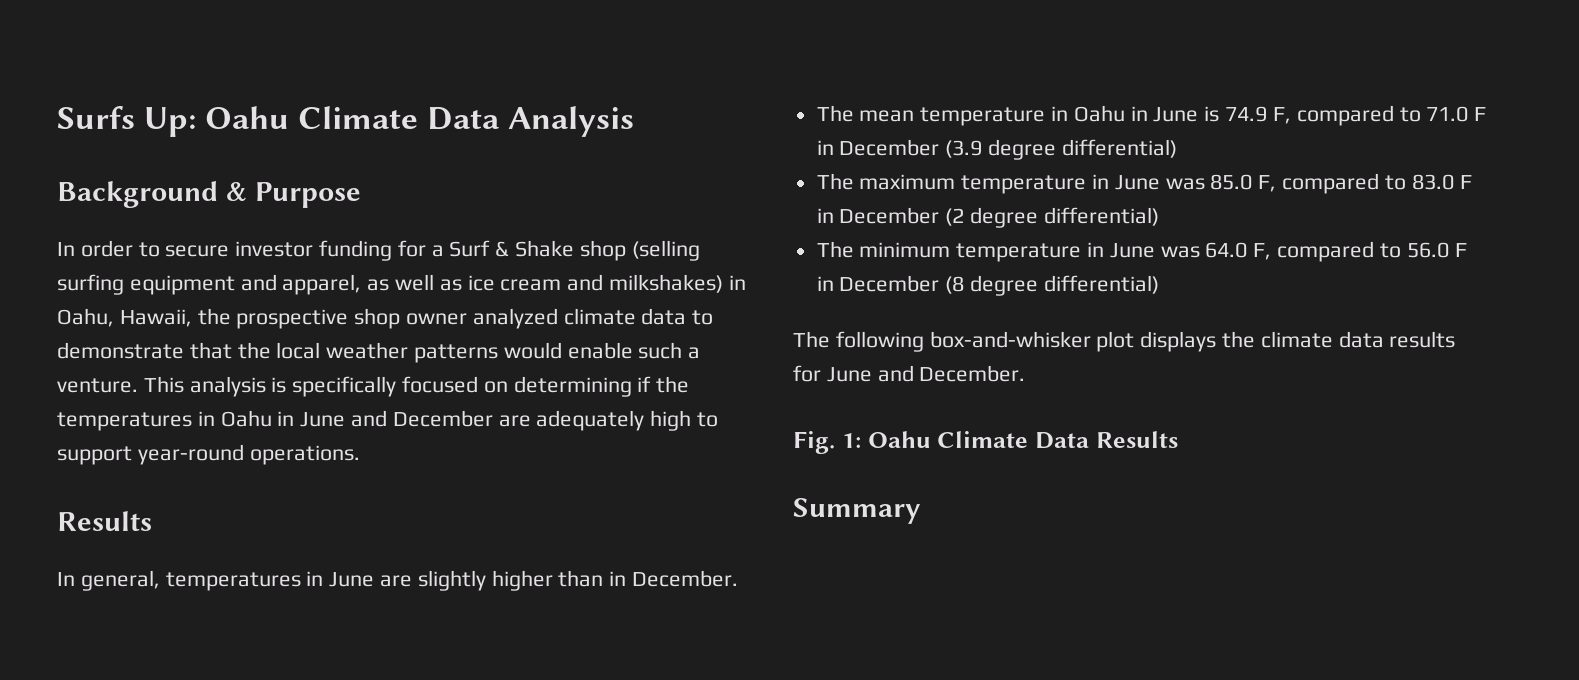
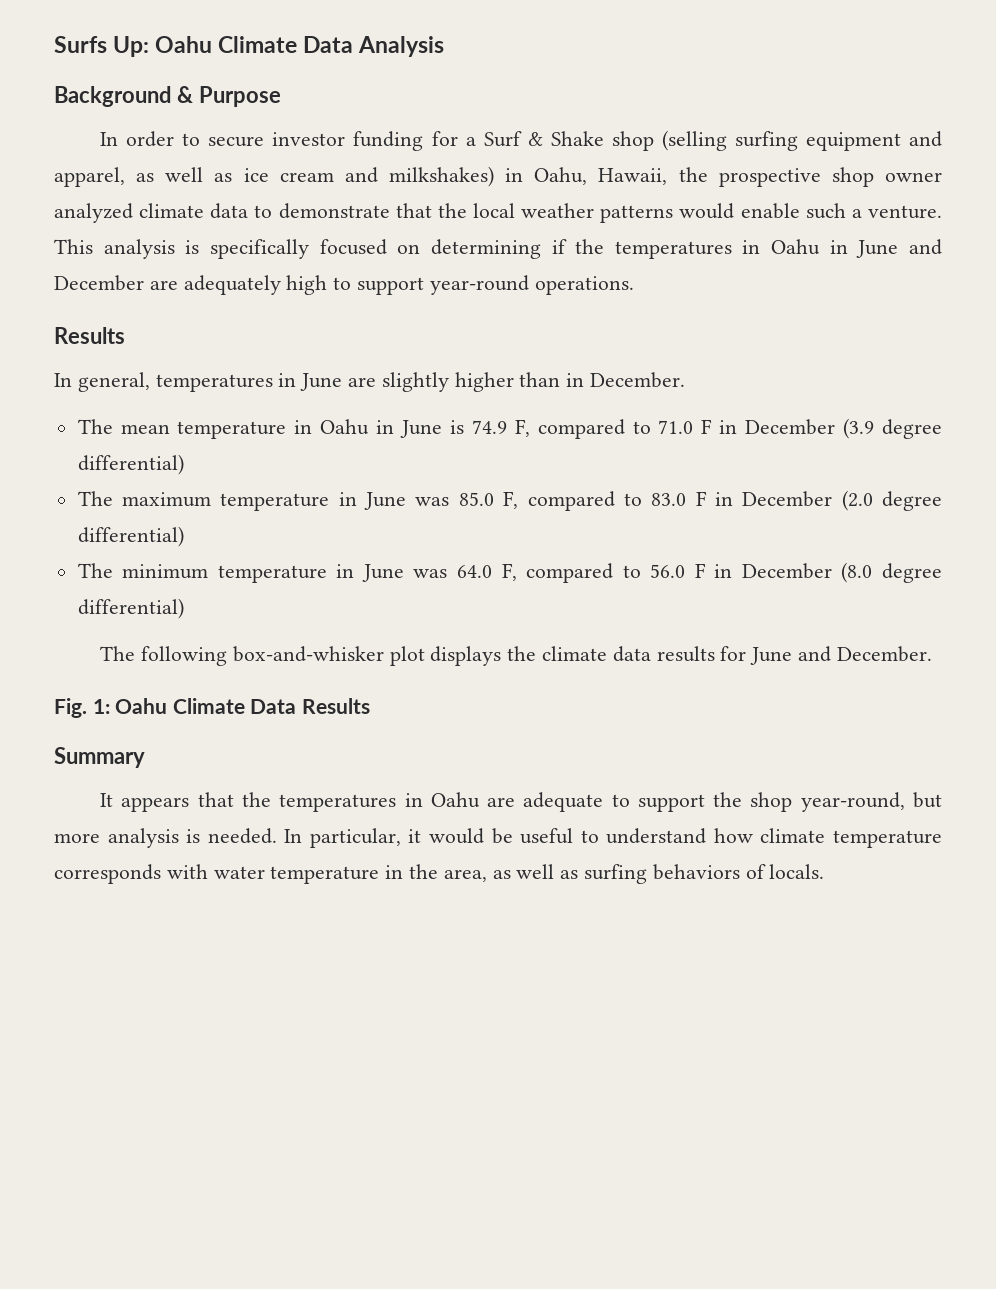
- The maximum temperature in June was 85.0 F, compared to 83.0 F in December (2 degree differential)
+ The maximum temperature in June was 85.0 F, compared to 83.0 F in December (2.0 degree differential)
- The minimum temperature in June was 64.0 F, compared to 56.0 F in December (8 degree differential)
+ The minimum temperature in June was 64.0 F, compared to 56.0 F in December (8.0 degree differential)
+ It appears that the temperatures in Oahu are adequate to support the shop year-round, but more analysis is needed. In particular, it would be useful to understand how climate temperature corresponds with water temperature in the area, as well as surfing behaviors of locals.

